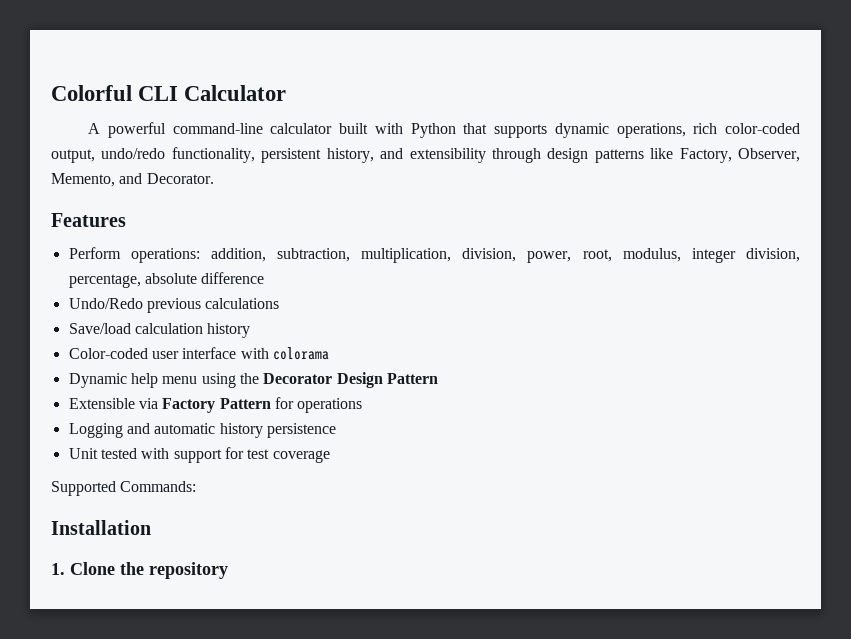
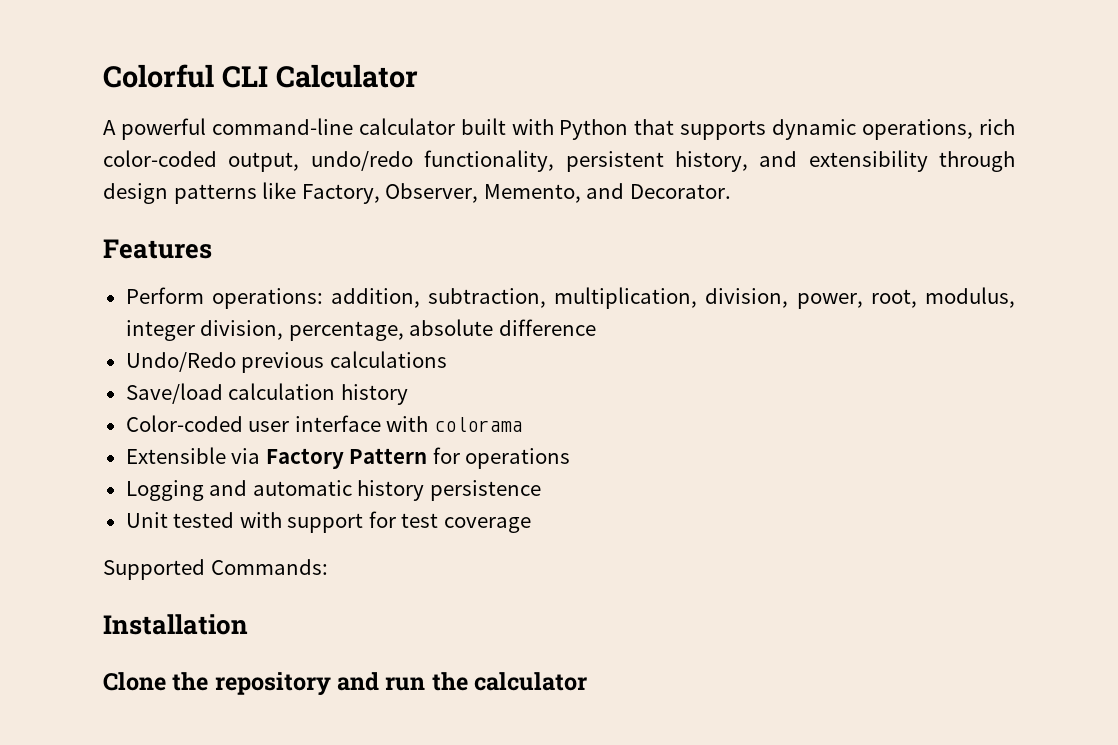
- Dynamic help menu using the Decorator Design Pattern
- 1. Clone the repository
+ Clone the repository and run the calculator

